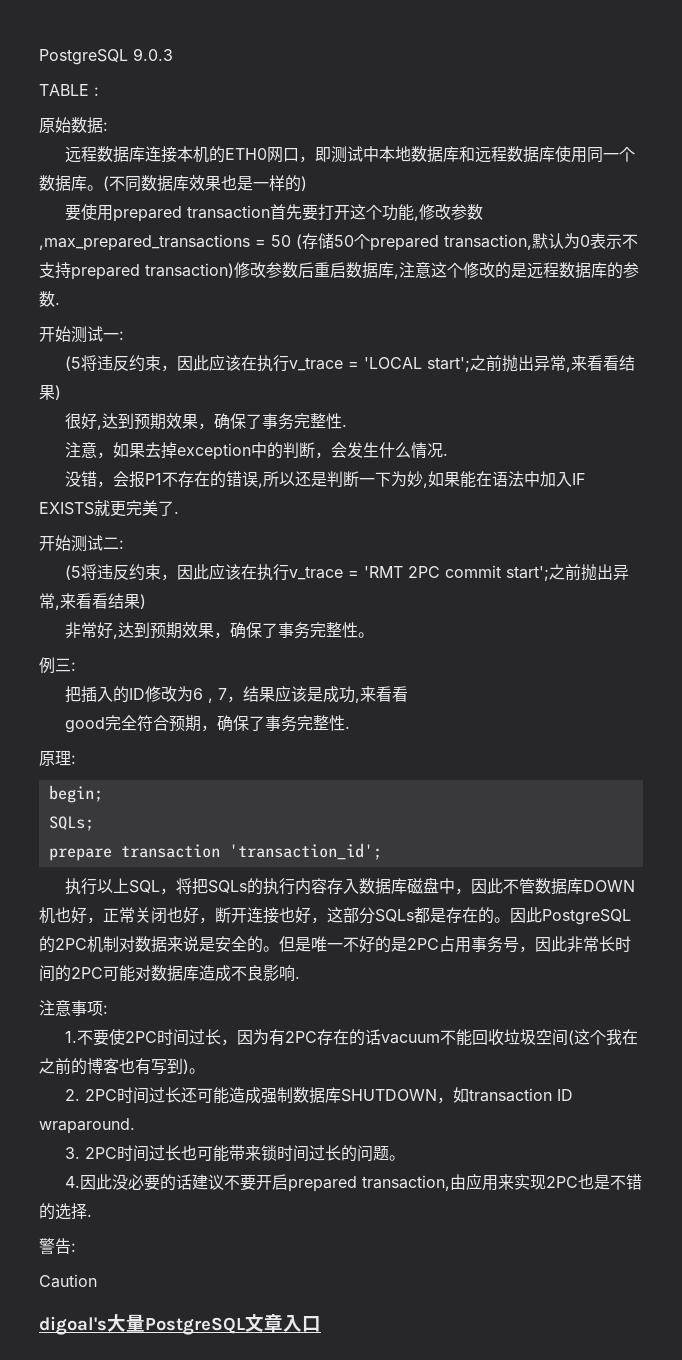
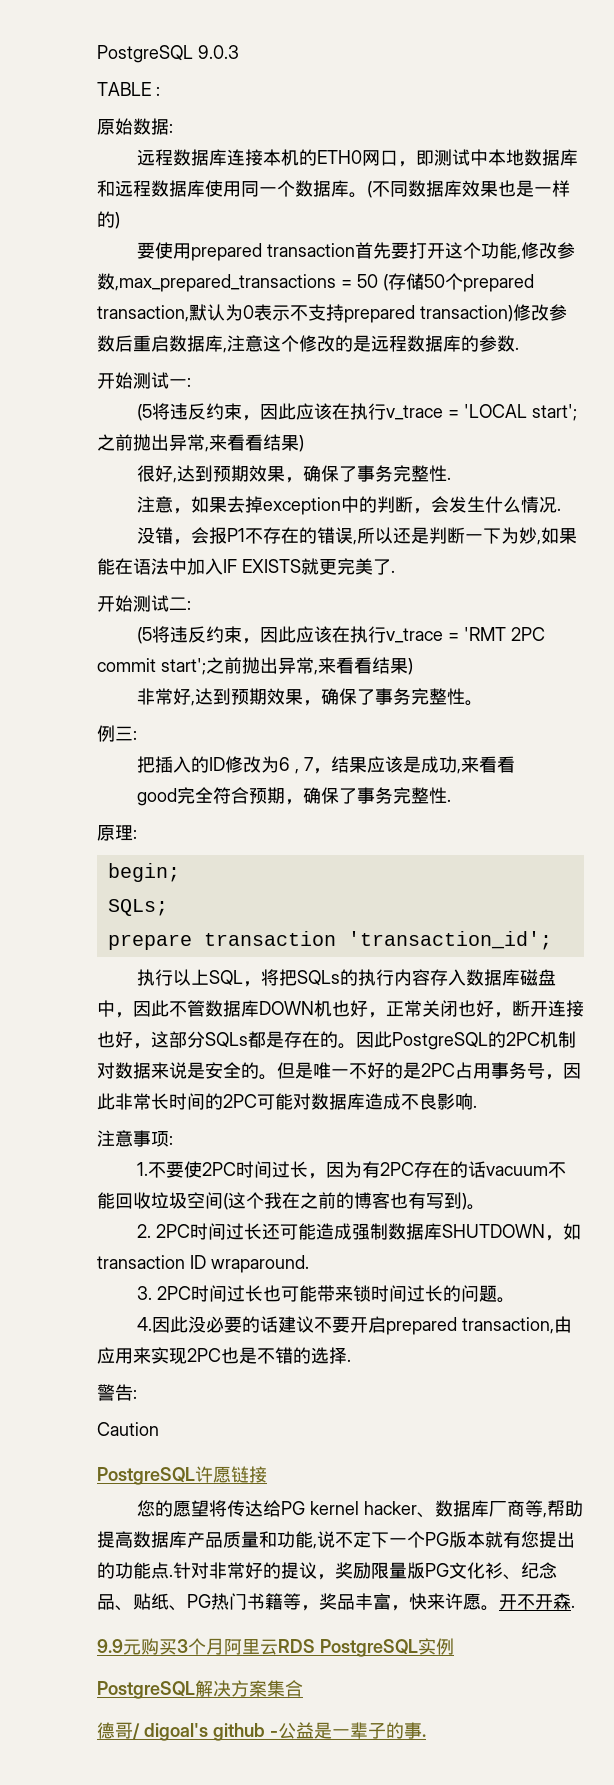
- digoal's大量PostgreSQL文章入口
+ PostgreSQL许愿链接
+ 您的愿望将传达给PG kernel hacker、数据库厂商等,帮助提高数据库产品质量和功能,说不定下一个PG版本就有您提出的功能点.针对非常好的提议，奖励限量版PG文化衫、纪念品、贴纸、PG热门书籍等，奖品丰富，快来许愿。开不开森.
+ 9.9元购买3个月阿里云RDS PostgreSQL实例
+ PostgreSQL解决方案集合
+ 德哥/ digoal's github -公益是一辈子的事.

